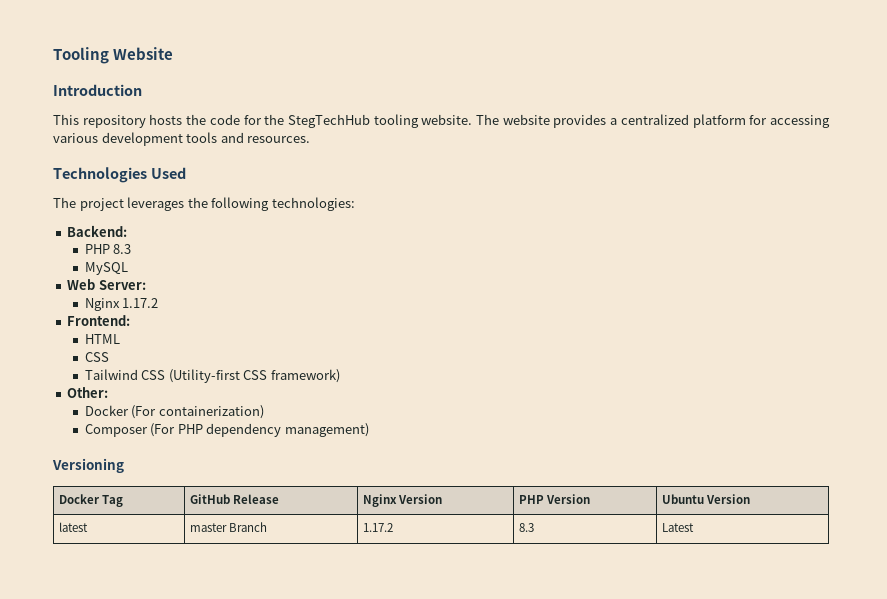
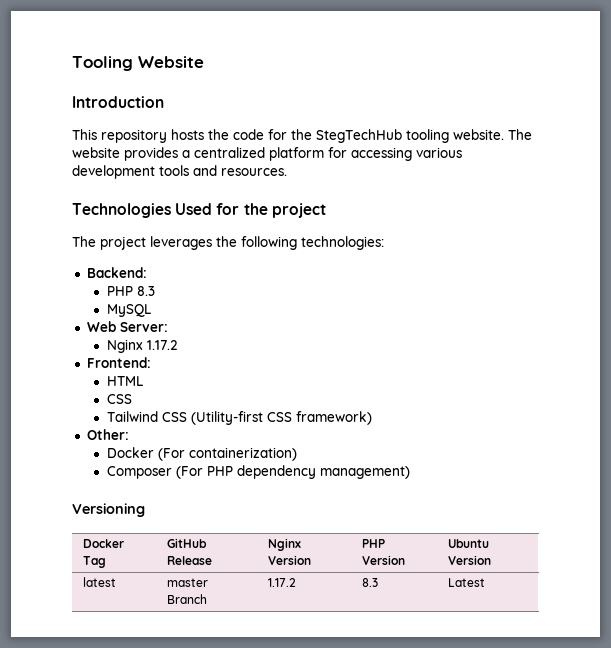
- Technologies Used
+ Technologies Used for the project

